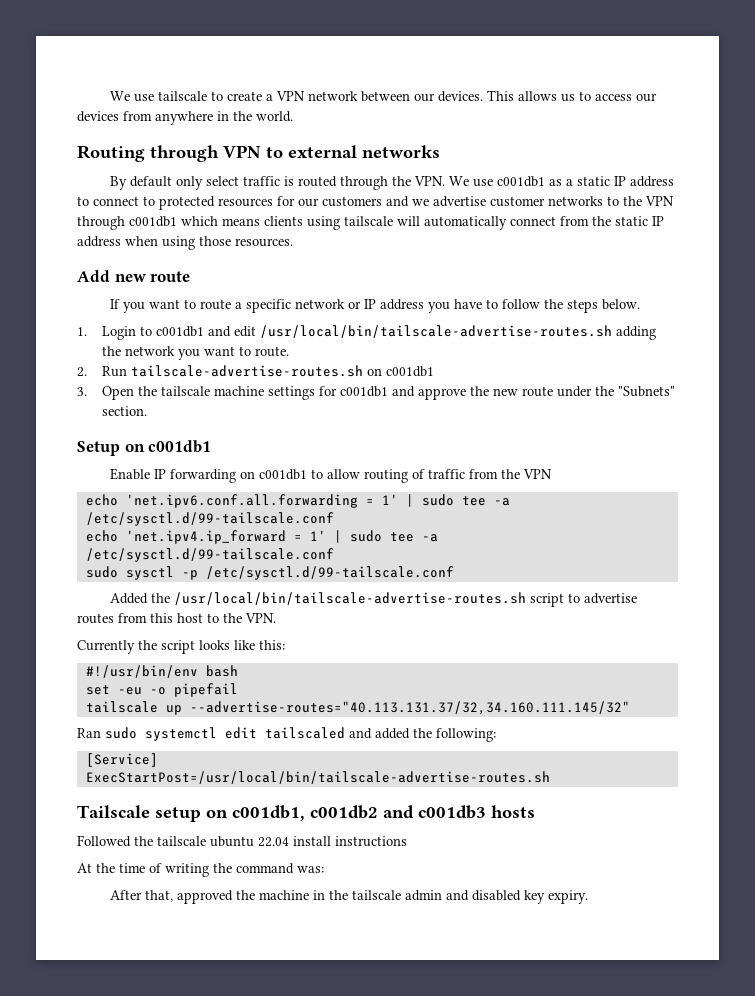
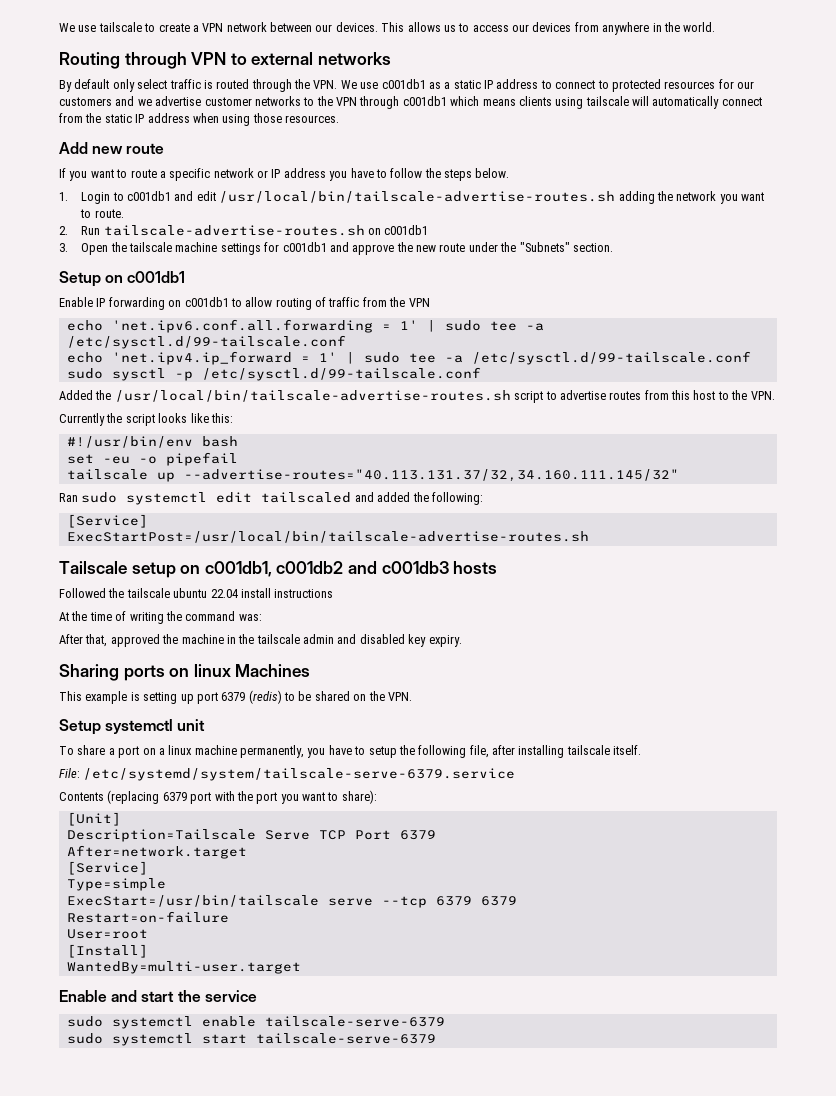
+ Sharing ports on linux Machines
+ This example is setting up port 6379 (redis) to be shared on the VPN.
+ Setup systemctl unit
+ To share a port on a linux machine permanently, you have to setup the following file, after installing tailscale itself.
+ File: /etc/systemd/system/tailscale-serve-6379.service
+ Contents (replacing 6379 port with the port you want to share):
+ [Unit]
+ Description=Tailscale Serve TCP Port 6379
+ After=network.target
+ [Service]
+ Type=simple
+ ExecStart=/usr/bin/tailscale serve --tcp 6379 6379
+ Restart=on-failure
+ User=root
+ [Install]
+ WantedBy=multi-user.target
+ Enable and start the service
+ sudo systemctl enable tailscale-serve-6379
+ sudo systemctl start tailscale-serve-6379

